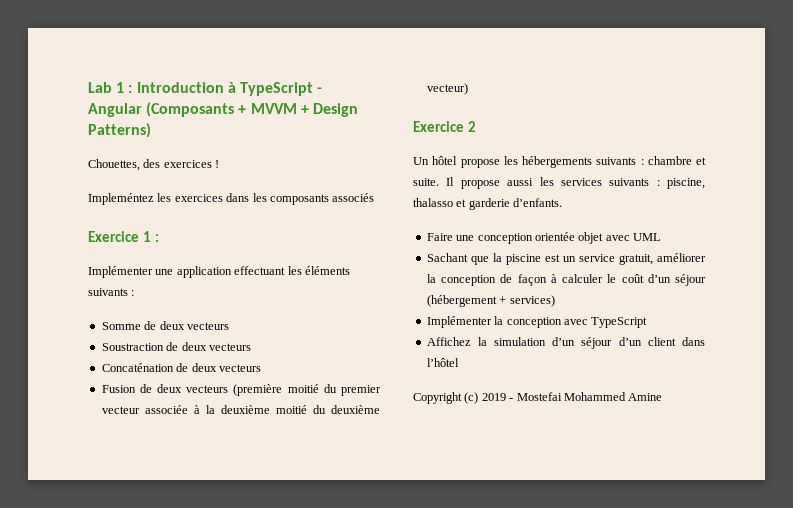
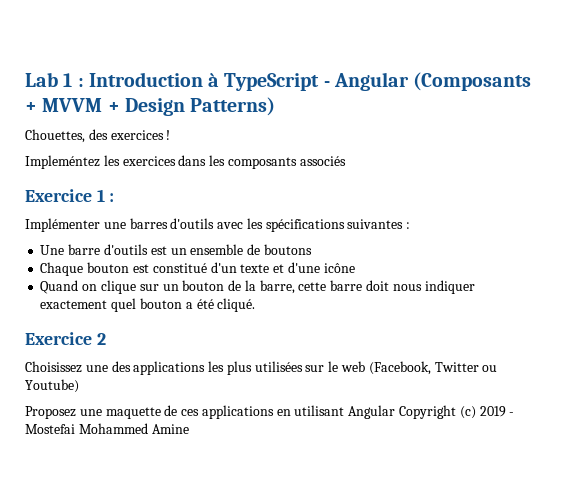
- Implémenter une application effectuant les éléments suivants :
- Somme de deux vecteurs
- Soustraction de deux vecteurs
- Concaténation de deux vecteurs
- Fusion de deux vecteurs (première moitié du premier vecteur associée à la deuxième moitié du deuxième vecteur)
+ Implémenter une barres d'outils avec les spécifications suivantes :
+ Une barre d'outils est un ensemble de boutons
+ Chaque bouton est constitué d'un texte et d'une icône
+ Quand on clique sur un bouton de la barre, cette barre doit nous indiquer exactement quel bouton a été cliqué.
  Exercice 2
- Un hôtel propose les hébergements suivants : chambre et suite. Il propose aussi les services suivants : piscine, thalasso et garderie d’enfants.
- Faire une conception orientée objet avec UML
- Sachant que la piscine est un service gratuit, améliorer la conception de façon à calculer le coût d’un séjour (hébergement + services)
- Implémenter la conception avec TypeScript
- Affichez la simulation d’un séjour d’un client dans l’hôtel
- Copyright (c) 2019 - Mostefai Mohammed Amine
+ Choisissez une des applications les plus utilisées sur le web (Facebook, Twitter ou Youtube)
+ Proposez une maquette de ces applications en utilisant Angular Copyright (c) 2019 - Mostefai Mohammed Amine

